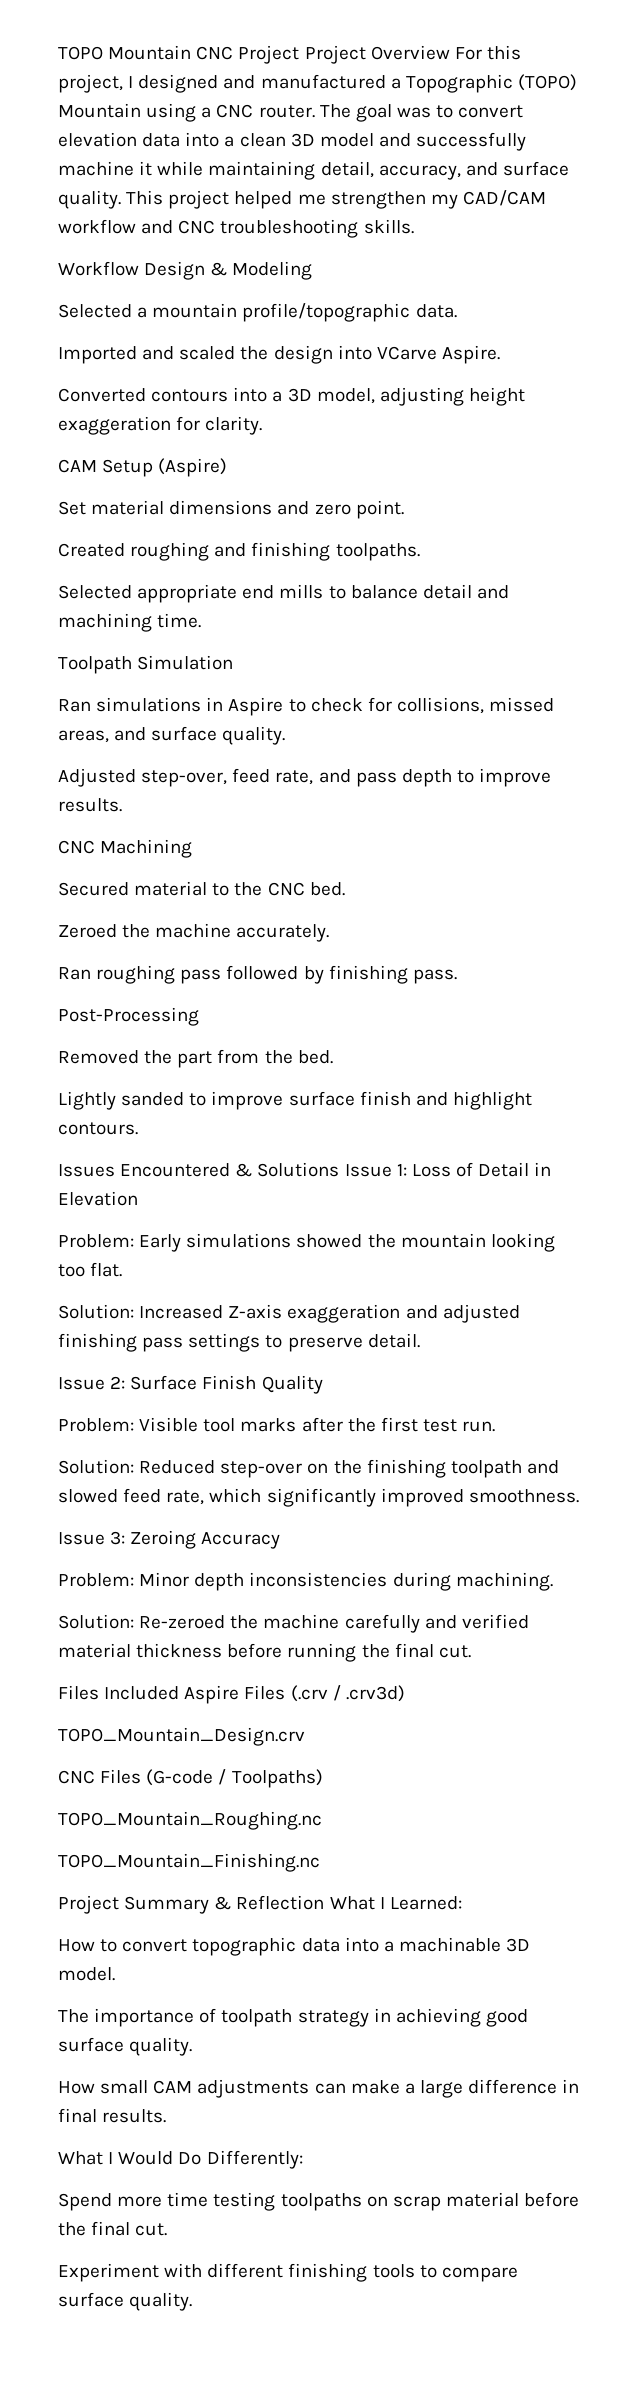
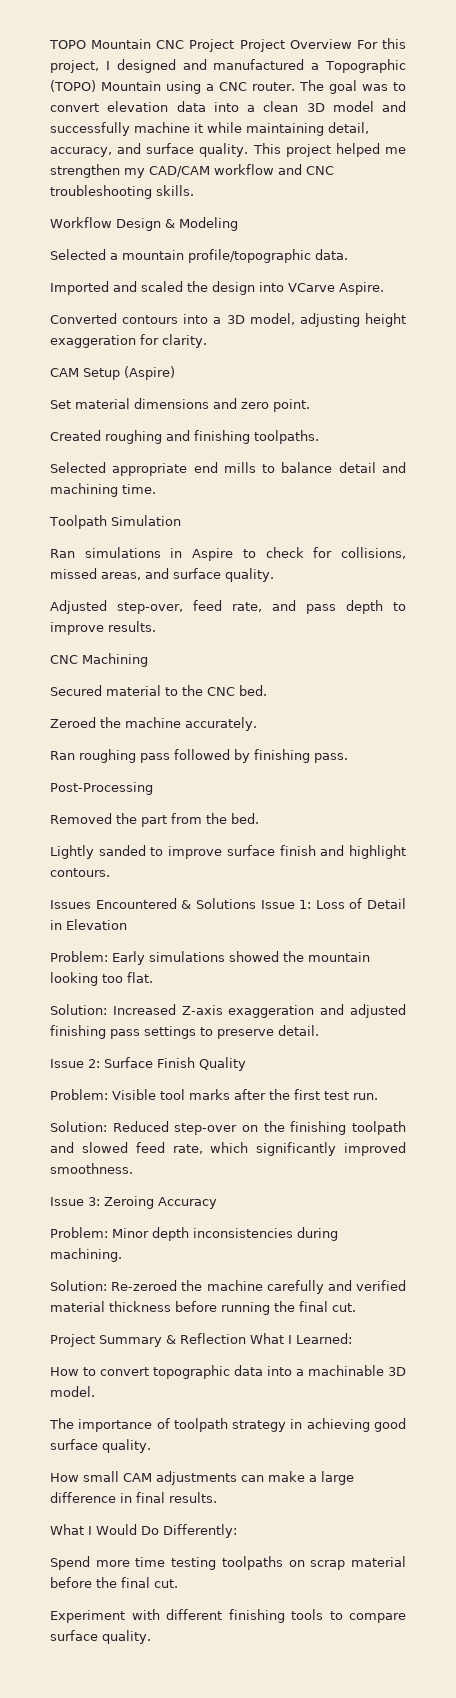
- Files Included Aspire Files (.crv / .crv3d)
- TOPO_Mountain_Design.crv
- CNC Files (G-code / Toolpaths)
- TOPO_Mountain_Roughing.nc
- TOPO_Mountain_Finishing.nc

